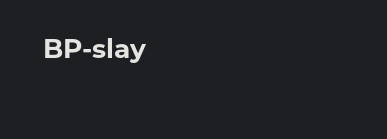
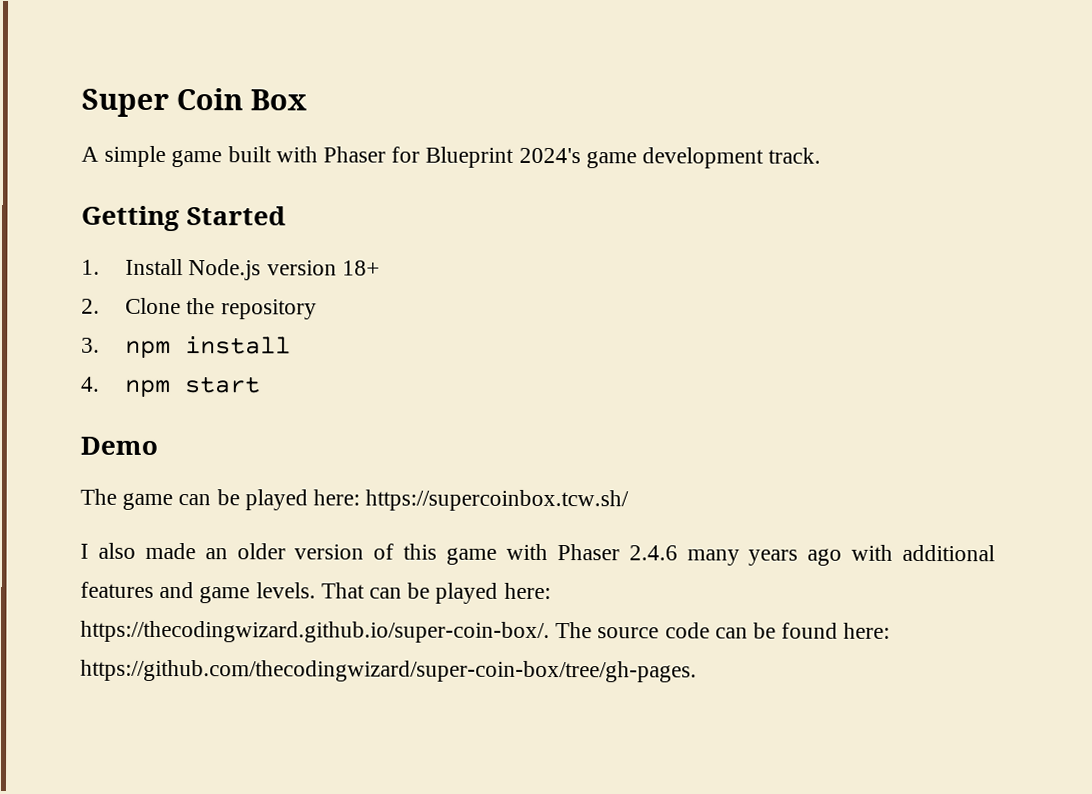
- BP-slay
+ Super Coin Box
+ A simple game built with Phaser for Blueprint 2024's game development track.
+ Getting Started
+ 1. Install Node.js version 18+
+ 2. Clone the repository
+ 3. npm install
+ 4. npm start
+ Demo
+ The game can be played here: https://supercoinbox.tcw.sh/
+ I also made an older version of this game with Phaser 2.4.6 many years ago with additional features and game levels. That can be played here: https://thecodingwizard.github.io/super-coin-box/. The source code can be found here: https://github.com/thecodingwizard/super-coin-box/tree/gh-pages.

